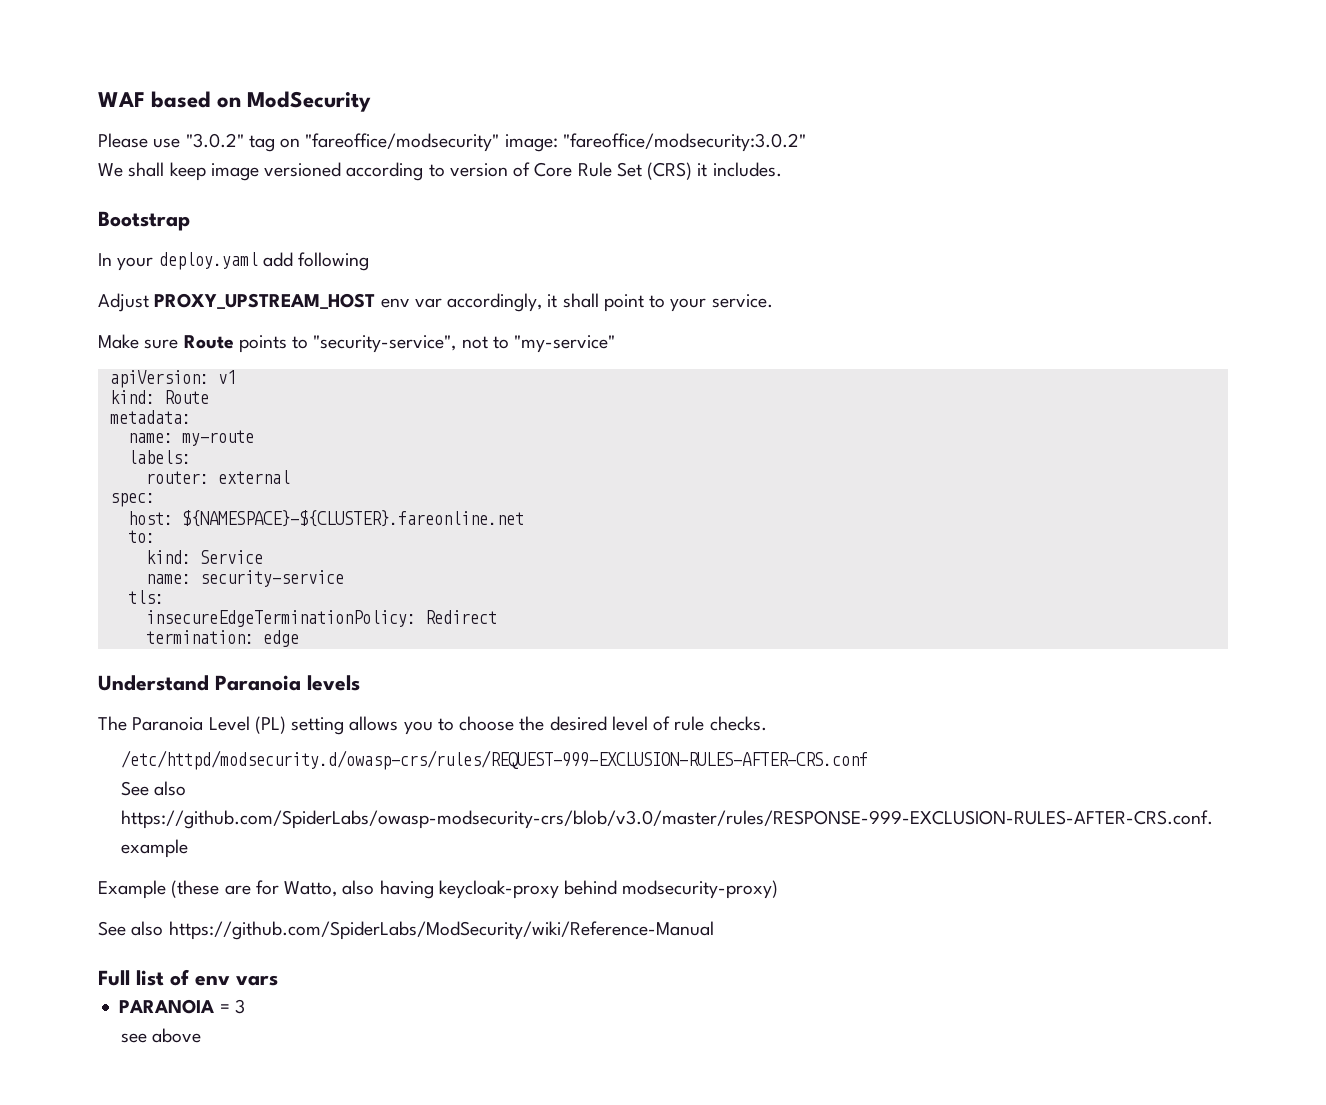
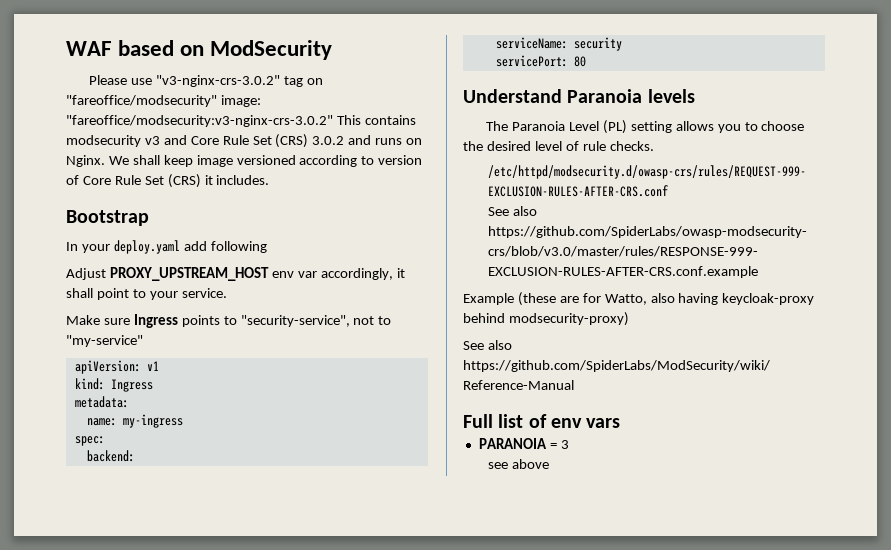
- Please use "3.0.2" tag on "fareoffice/modsecurity" image: "fareoffice/modsecurity:3.0.2"
- We shall keep image versioned according to version of Core Rule Set (CRS) it includes.
+ Please use "v3-nginx-crs-3.0.2" tag on "fareoffice/modsecurity" image: "fareoffice/modsecurity:v3-nginx-crs-3.0.2" This contains modsecurity v3 and Core Rule Set (CRS) 3.0.2 and runs on Nginx. We shall keep image versioned according to version of Core Rule Set (CRS) it includes.
- Make sure Route points to "security-service", not to "my-service"
+ Make sure Ingress points to "security-service", not to "my-service"
- kind: Route
+ kind: Ingress
- name: my-route
- labels:
- router: external
+ name: my-ingress
  spec:
- host: ${NAMESPACE}-${CLUSTER}.fareonline.net
- to:
- kind: Service
- name: security-service
- tls:
- insecureEdgeTerminationPolicy: Redirect
- termination: edge
+ backend:
+ serviceName: security
+ servicePort: 80

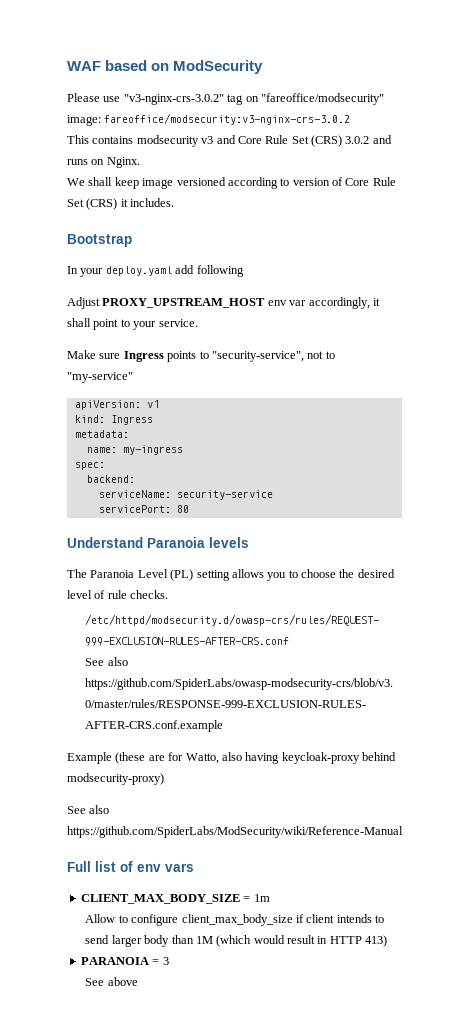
- Please use "v3-nginx-crs-3.0.2" tag on "fareoffice/modsecurity" image: "fareoffice/modsecurity:v3-nginx-crs-3.0.2" This contains modsecurity v3 and Core Rule Set (CRS) 3.0.2 and runs on Nginx. We shall keep image versioned according to version of Core Rule Set (CRS) it includes.
+ Please use "v3-nginx-crs-3.0.2" tag on "fareoffice/modsecurity" image: fareoffice/modsecurity:v3-nginx-crs-3.0.2
+ This contains modsecurity v3 and Core Rule Set (CRS) 3.0.2 and runs on Nginx.
+ We shall keep image versioned according to version of Core Rule Set (CRS) it includes.
- serviceName: security
+ serviceName: security-service
+ CLIENT_MAX_BODY_SIZE = 1m
+ Allow to configure client_max_body_size if client intends to send larger body than 1M (which would result in HTTP 413)
- see above
+ See above

